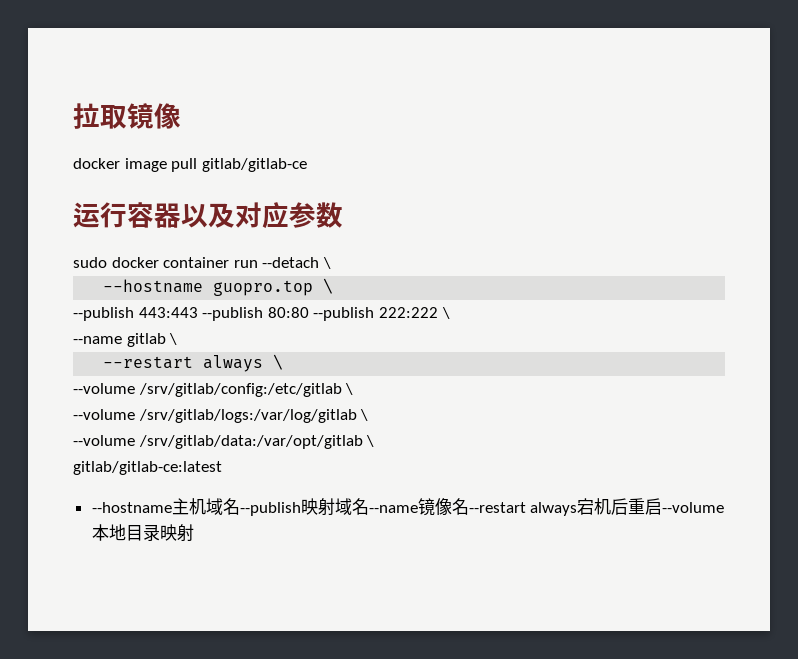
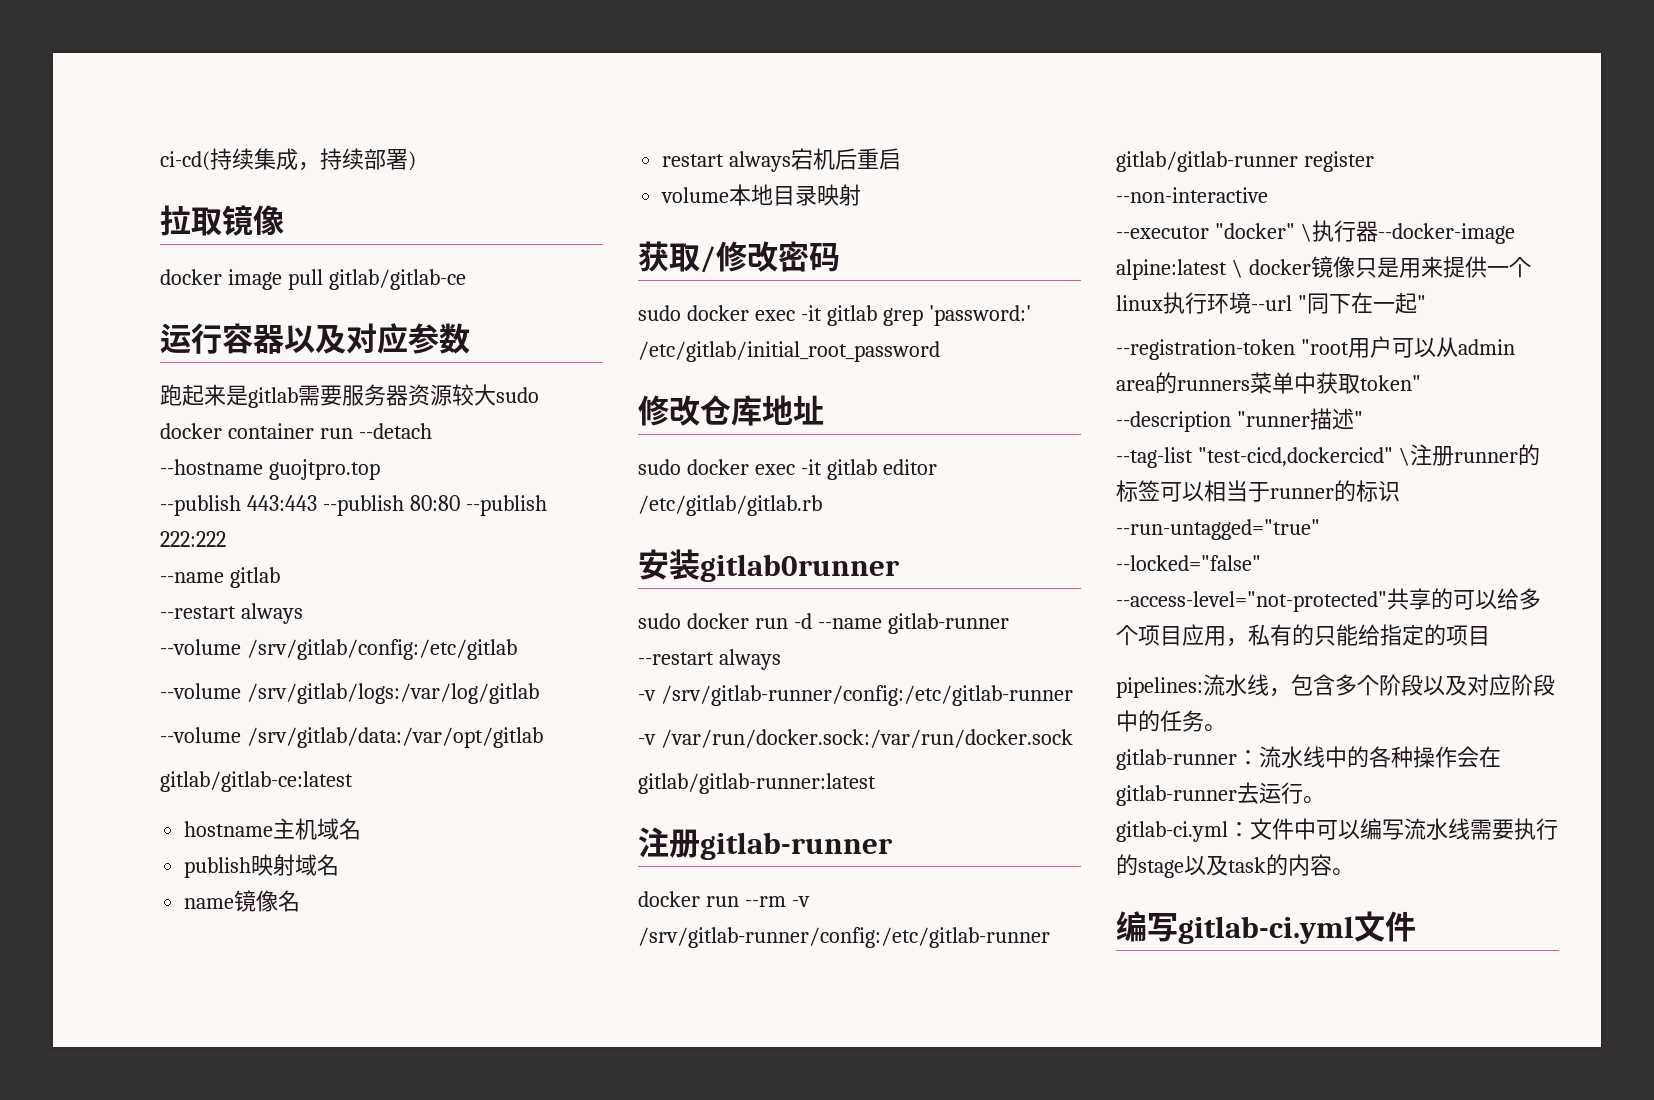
+ ci-cd(持续集成，持续部署)
- sudo docker container run --detach \
- --hostname guopro.top \
+ 跑起来是gitlab需要服务器资源较大sudo docker container run --detach
+ --hostname guojtpro.top
- --publish 443:443 --publish 80:80 --publish 222:222 \
+ --publish 443:443 --publish 80:80 --publish 222:222
- --name gitlab \
- --restart always \
+ --name gitlab
+ --restart always
- --volume /srv/gitlab/config:/etc/gitlab \
+ --volume /srv/gitlab/config:/etc/gitlab
- --volume /srv/gitlab/logs:/var/log/gitlab \
+ --volume /srv/gitlab/logs:/var/log/gitlab
- --volume /srv/gitlab/data:/var/opt/gitlab \
+ --volume /srv/gitlab/data:/var/opt/gitlab
- --hostname主机域名--publish映射域名--name镜像名--restart always宕机后重启--volume本地目录映射
+ hostname主机域名
+ publish映射域名
+ name镜像名
+ restart always宕机后重启
+ volume本地目录映射
+ 获取/修改密码
+ sudo docker exec -it gitlab grep 'password:' /etc/gitlab/initial_root_password
+ 修改仓库地址
+ sudo docker exec -it gitlab editor /etc/gitlab/gitlab.rb
+ 安装gitlab0runner
+ sudo docker run -d --name gitlab-runner --restart always
+ -v /srv/gitlab-runner/config:/etc/gitlab-runner
+ -v /var/run/docker.sock:/var/run/docker.sock
+ gitlab/gitlab-runner:latest
+ 注册gitlab-runner
+ docker run --rm -v /srv/gitlab-runner/config:/etc/gitlab-runner gitlab/gitlab-runner register
+ --non-interactive
+ --executor "docker" \执行器--docker-image alpine:latest \ docker镜像只是用来提供一个linux执行环境--url "同下在一起"
+ --registration-token "root用户可以从admin area的runners菜单中获取token"
+ --description "runner描述"
+ --tag-list "test-cicd,dockercicd" \注册runner的标签可以相当于runner的标识--run-untagged="true"
+ --locked="false"
+ --access-level="not-protected"共享的可以给多个项目应用，私有的只能给指定的项目
+ pipelines:流水线，包含多个阶段以及对应阶段中的任务。
+ gitlab-runner：流水线中的各种操作会在gitlab-runner去运行。
+ gitlab-ci.yml：文件中可以编写流水线需要执行的stage以及task的内容。
+ 编写gitlab-ci.yml文件

